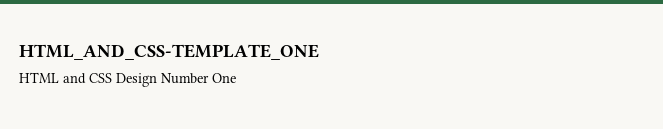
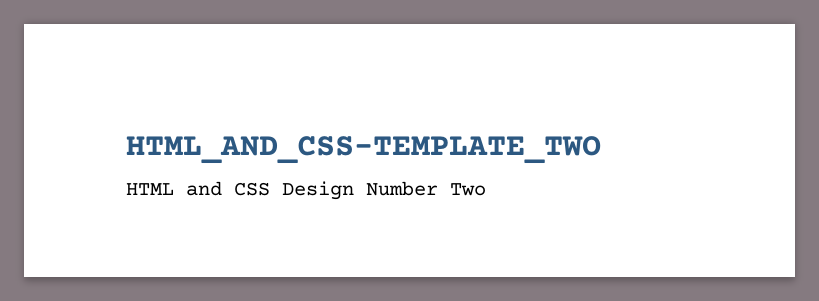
- HTML_AND_CSS-TEMPLATE_ONE
+ HTML_AND_CSS-TEMPLATE_TWO
- HTML and CSS Design Number One
+ HTML and CSS Design Number Two

